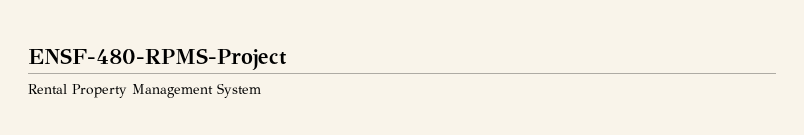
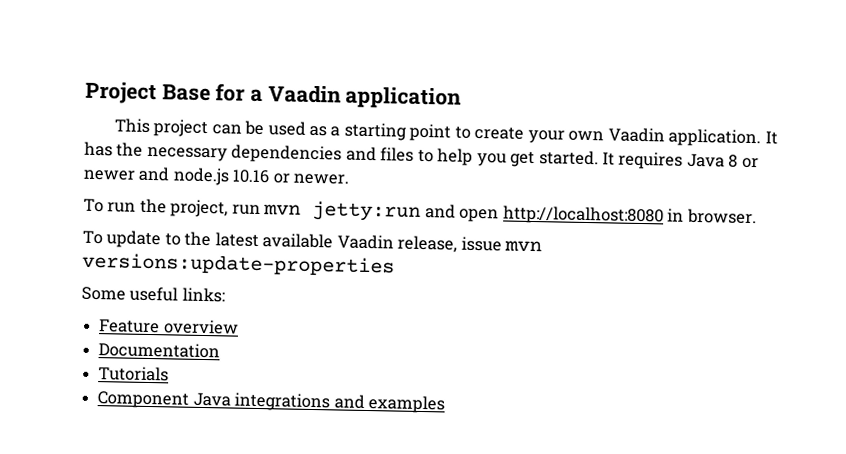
- ENSF-480-RPMS-Project
- Rental Property Management System
+ Project Base for a Vaadin application
+ This project can be used as a starting point to create your own Vaadin application. It has the necessary dependencies and files to help you get started. It requires Java 8 or newer and node.js 10.16 or newer.
+ To run the project, run mvn jetty:run and open http://localhost:8080 in browser.
+ To update to the latest available Vaadin release, issue mvn versions:update-properties
+ Some useful links:
+ Feature overview
+ Documentation
+ Tutorials
+ Component Java integrations and examples

